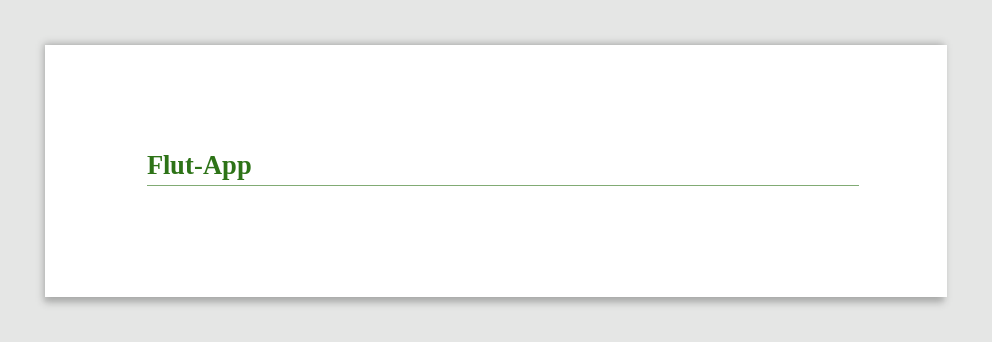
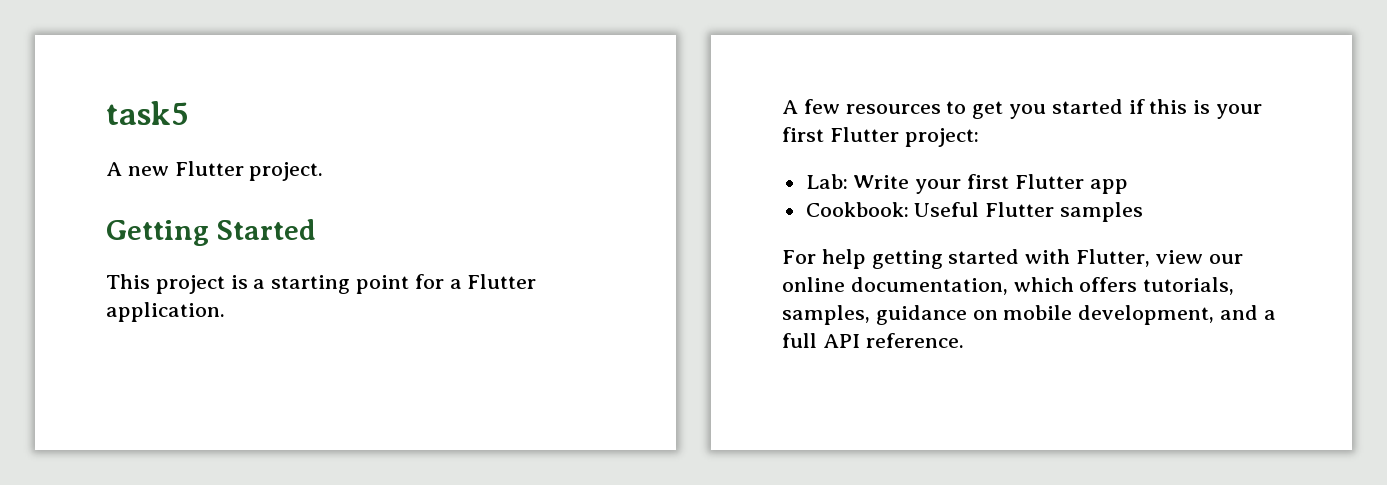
- Flut-App
+ task5
+ A new Flutter project.
+ Getting Started
+ This project is a starting point for a Flutter application.
+ A few resources to get you started if this is your first Flutter project:
+ Lab: Write your first Flutter app
+ Cookbook: Useful Flutter samples
+ For help getting started with Flutter, view our online documentation, which offers tutorials, samples, guidance on mobile development, and a full API reference.

